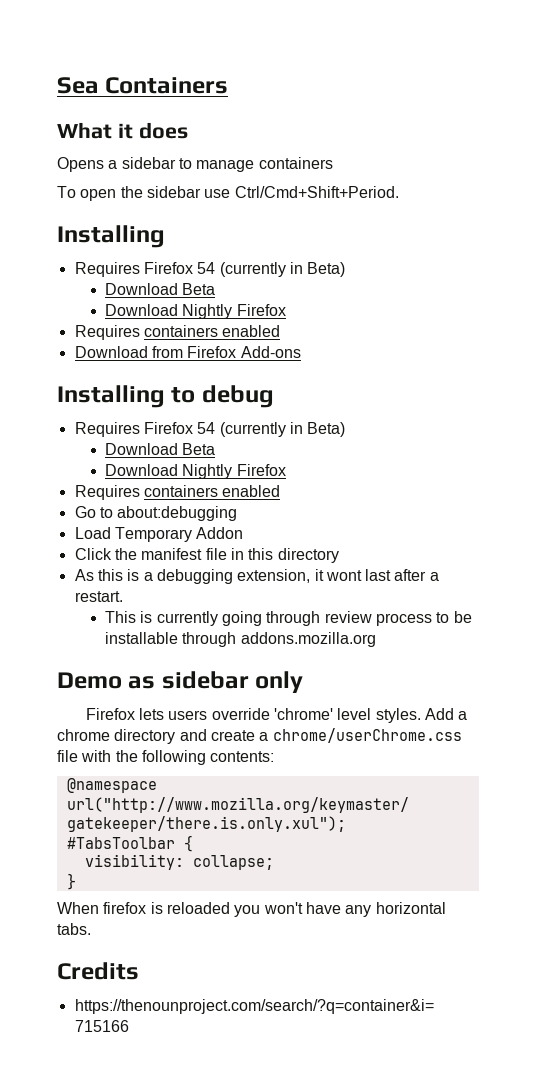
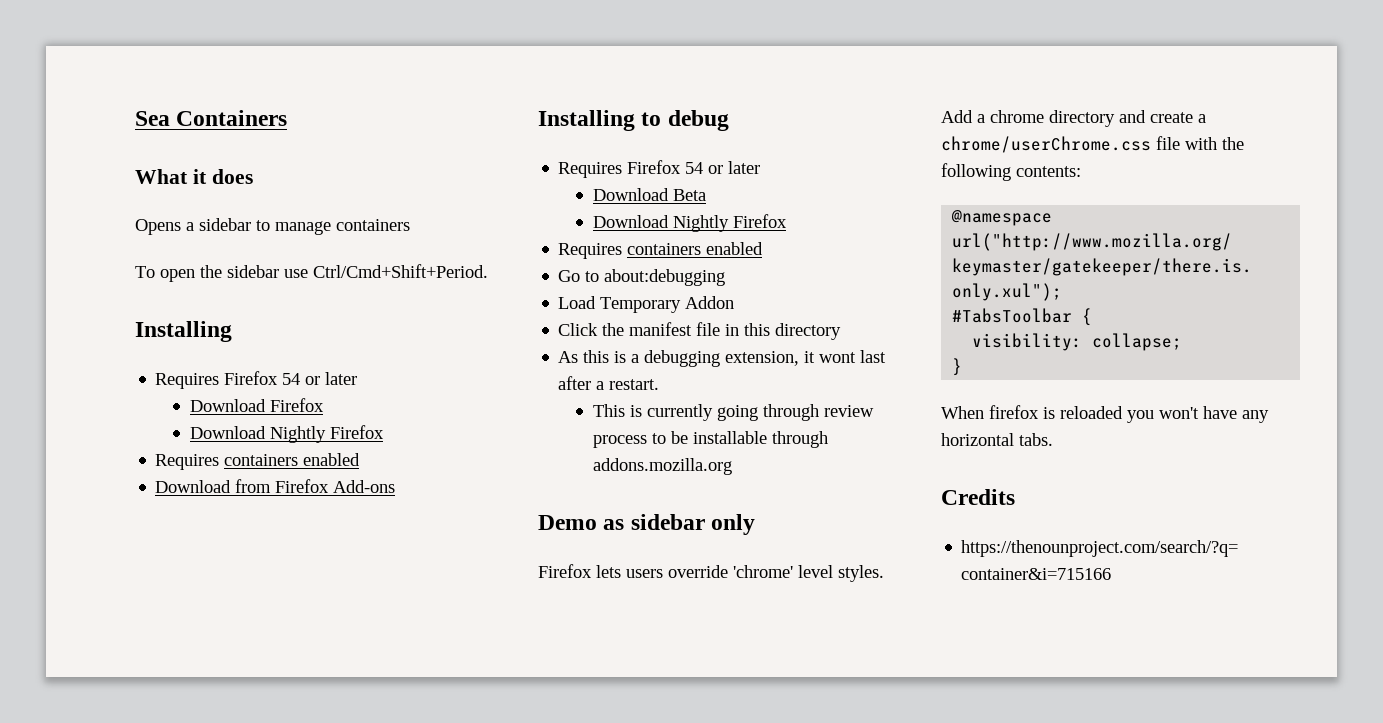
  To open the sidebar use Ctrl/Cmd+Shift+Period.
  Installing
- Requires Firefox 54 (currently in Beta)
- Download Beta
+ Requires Firefox 54 or later
+ Download Firefox
  Installing to debug
- Requires Firefox 54 (currently in Beta)
+ Requires Firefox 54 or later

